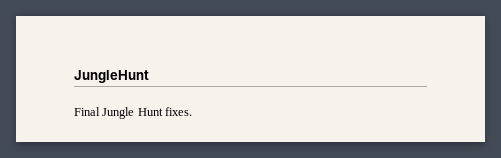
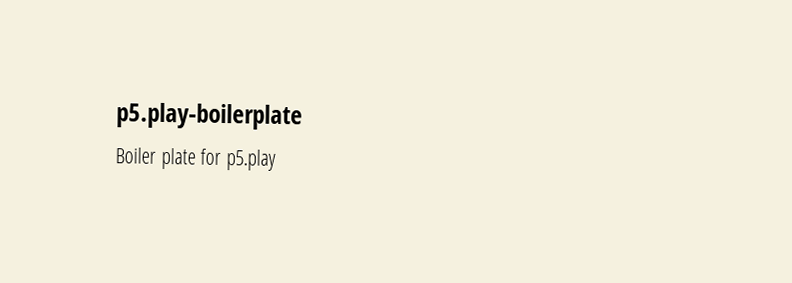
- JungleHunt
- Final Jungle Hunt fixes.
+ p5.play-boilerplate
+ Boiler plate for p5.play

